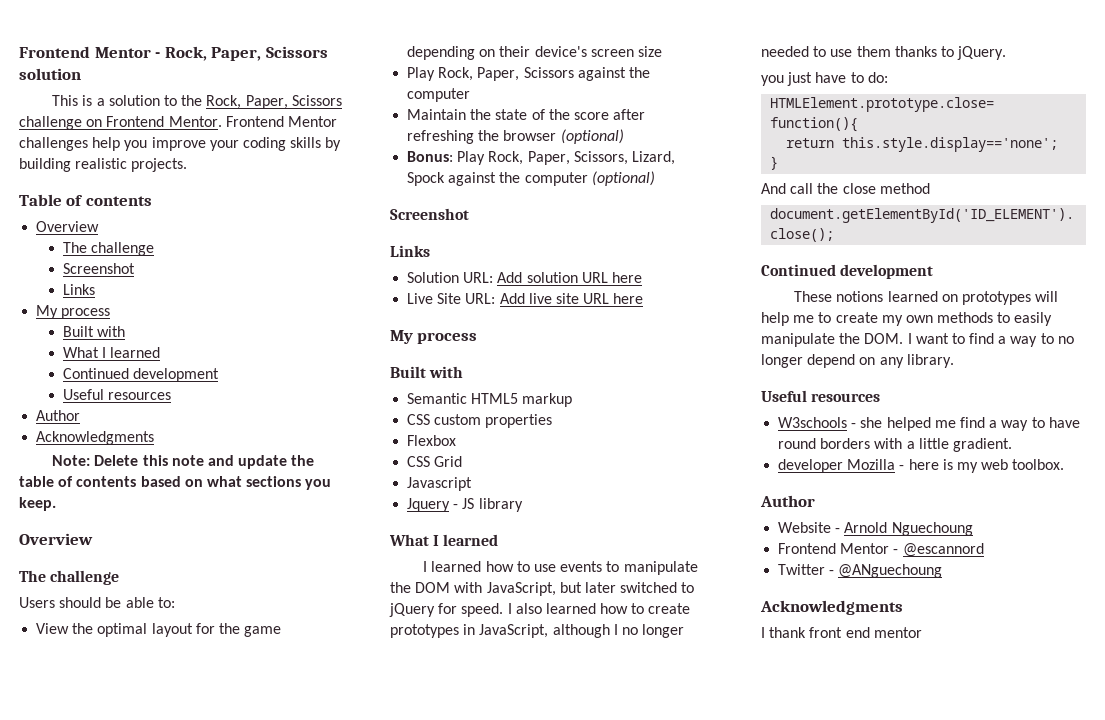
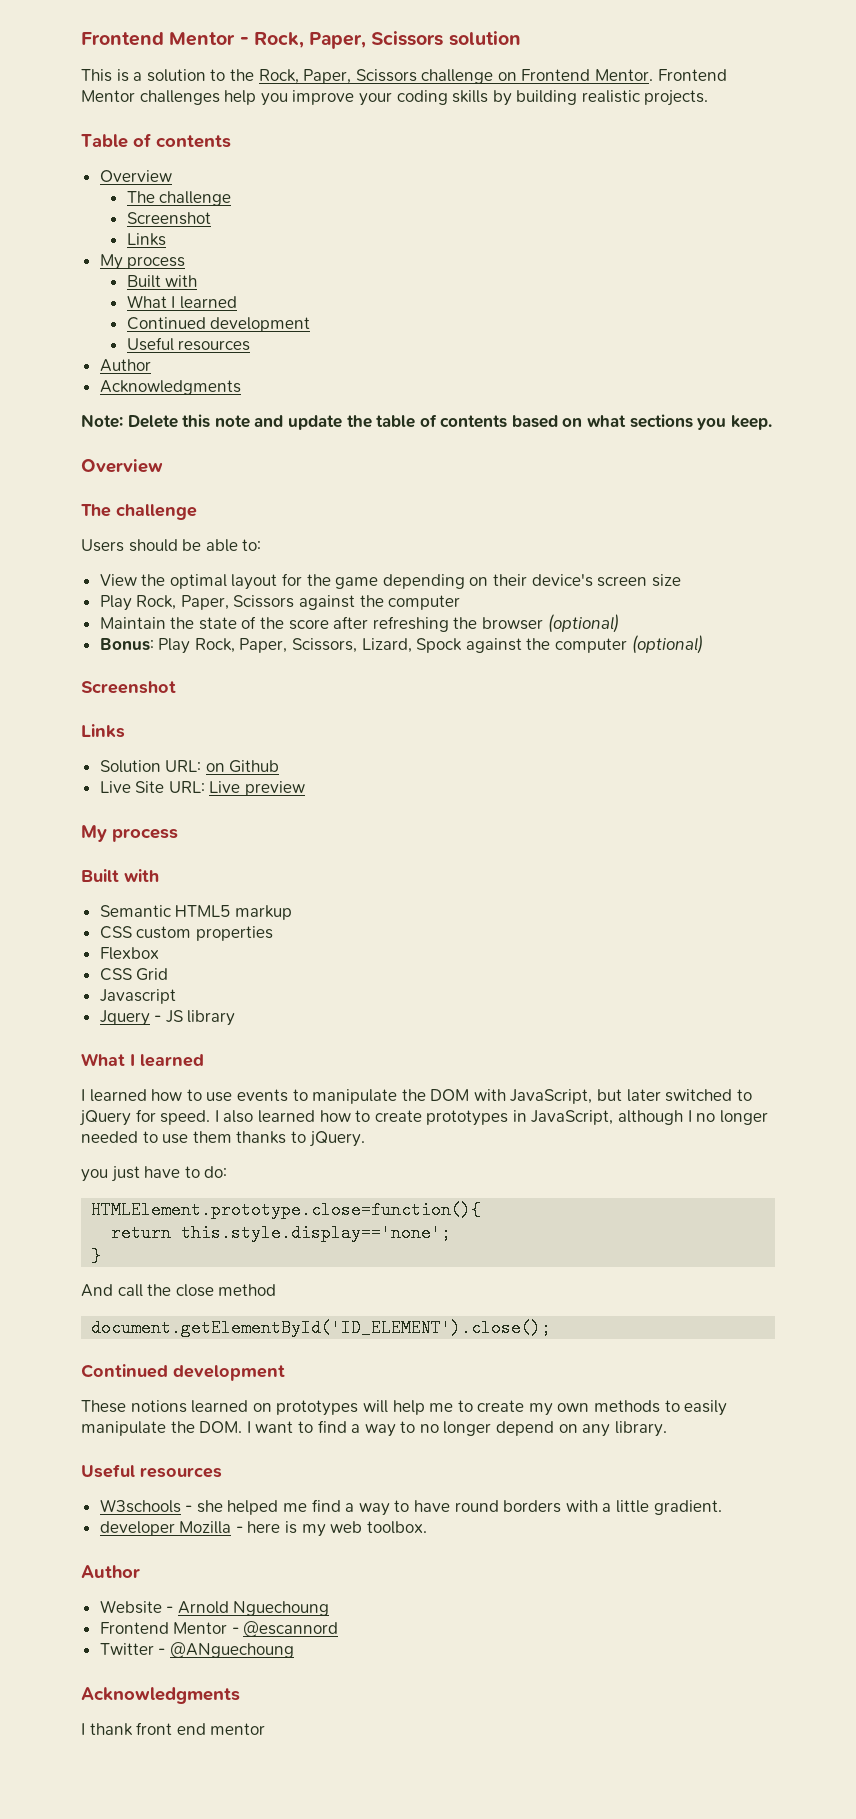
- Solution URL: Add solution URL here
+ Solution URL: on Github
- Live Site URL: Add live site URL here
+ Live Site URL: Live preview

